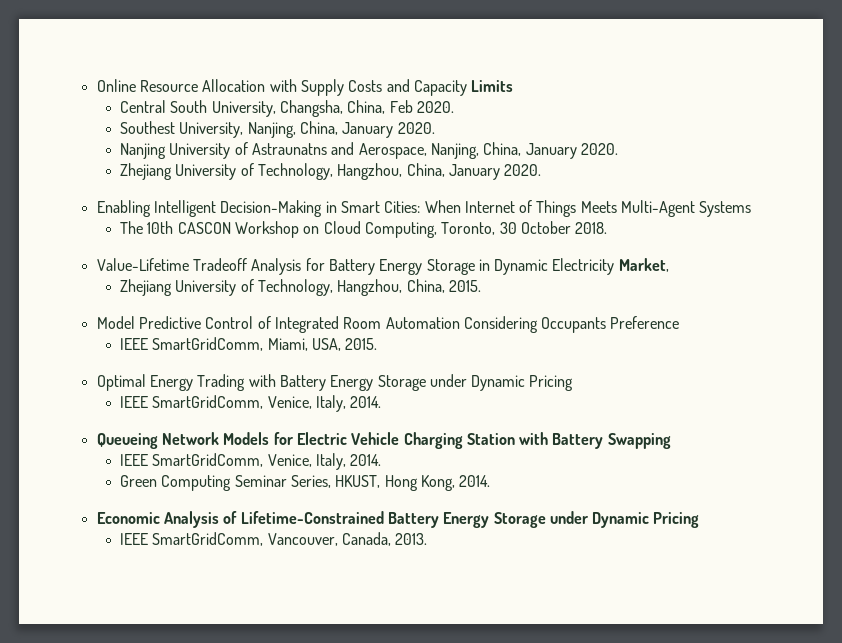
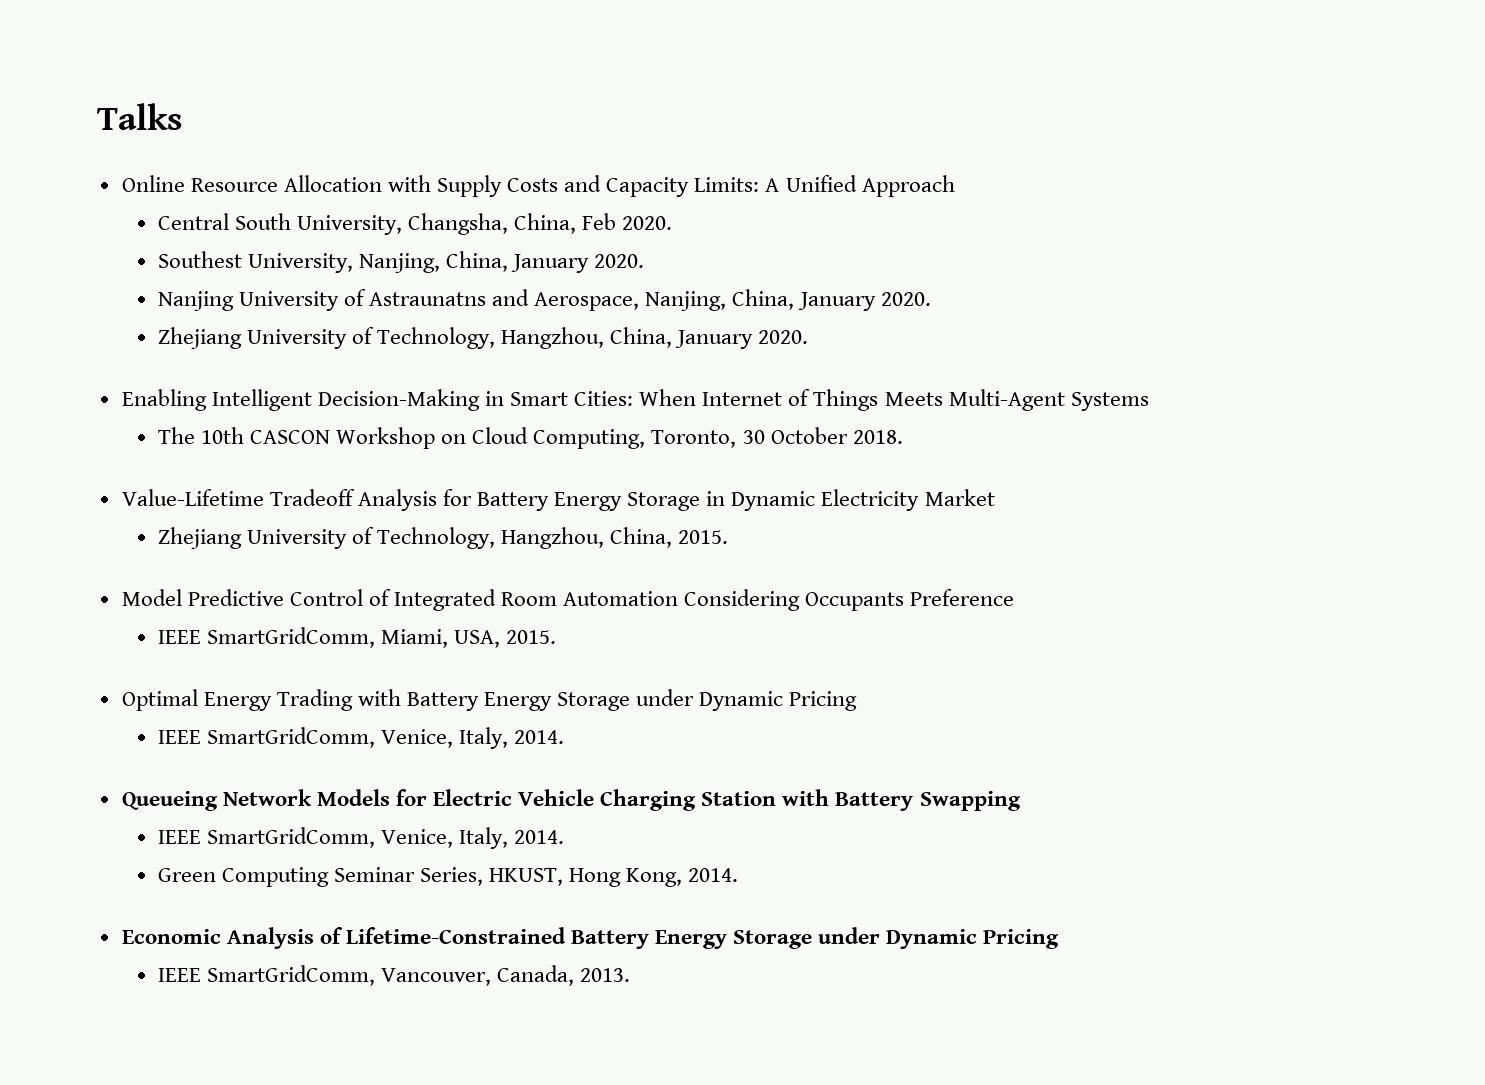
+ Talks
- Online Resource Allocation with Supply Costs and Capacity Limits
+ Online Resource Allocation with Supply Costs and Capacity Limits: A Unified Approach
- Value-Lifetime Tradeoff Analysis for Battery Energy Storage in Dynamic Electricity Market,
+ Value-Lifetime Tradeoff Analysis for Battery Energy Storage in Dynamic Electricity Market

